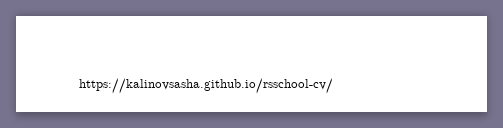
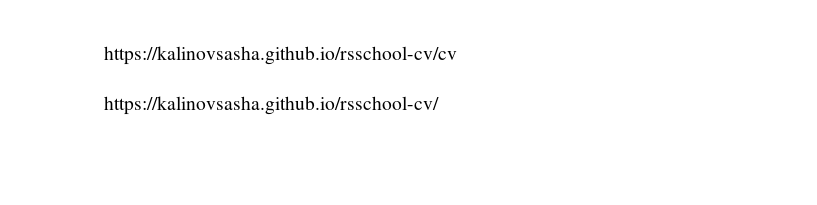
+ https://kalinovsasha.github.io/rsschool-cv/cv

